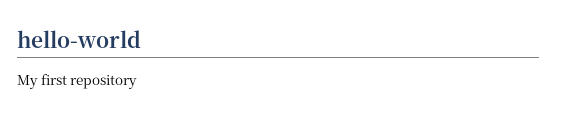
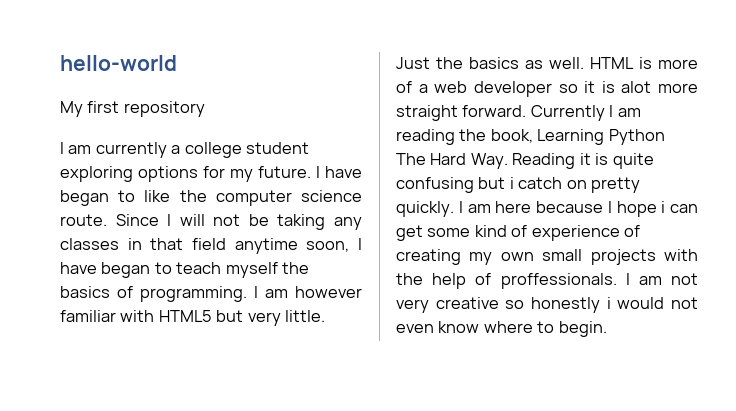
+ I am currently a college student exploring options for my future. I have began to like the computer science route. Since I will not be taking any classes in that field anytime soon, I have began to teach myself the basics of programming. I am however familiar with HTML5 but very little. Just the basics as well. HTML is more of a web developer so it is alot more straight forward. Currently I am reading the book, Learning Python The Hard Way. Reading it is quite confusing but i catch on pretty quickly. I am here because I hope i can get some kind of experience of creating my own small projects with the help of proffessionals. I am not very creative so honestly i would not even know where to begin.

